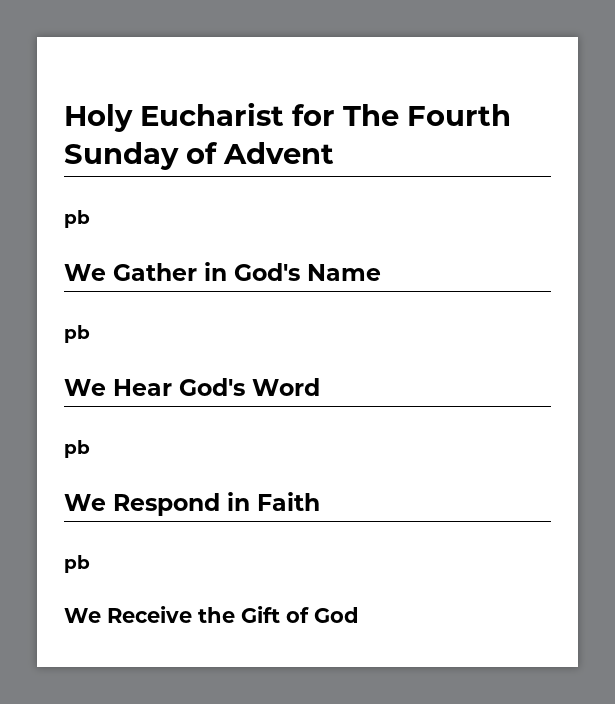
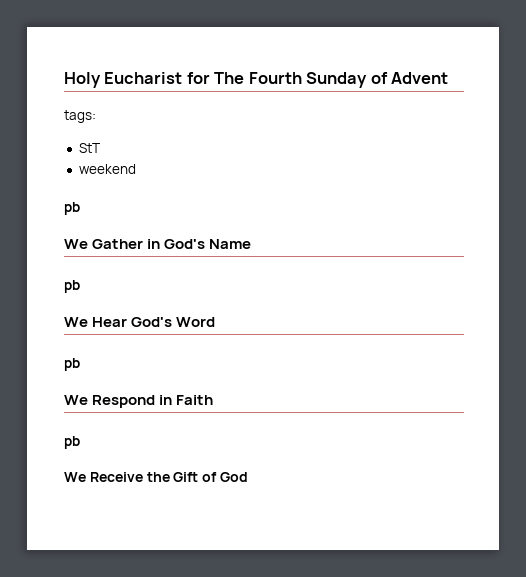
+ tags:
+ StT
+ weekend

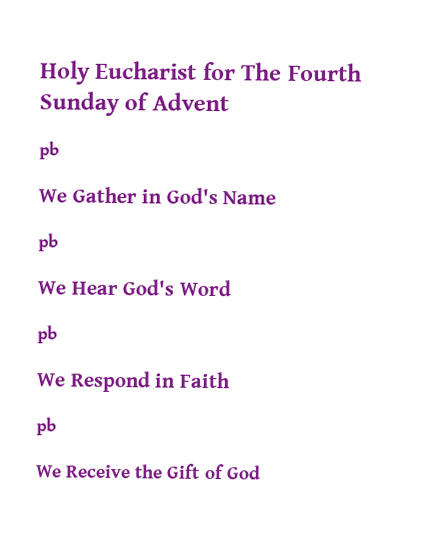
- tags:
- StT
- weekend

